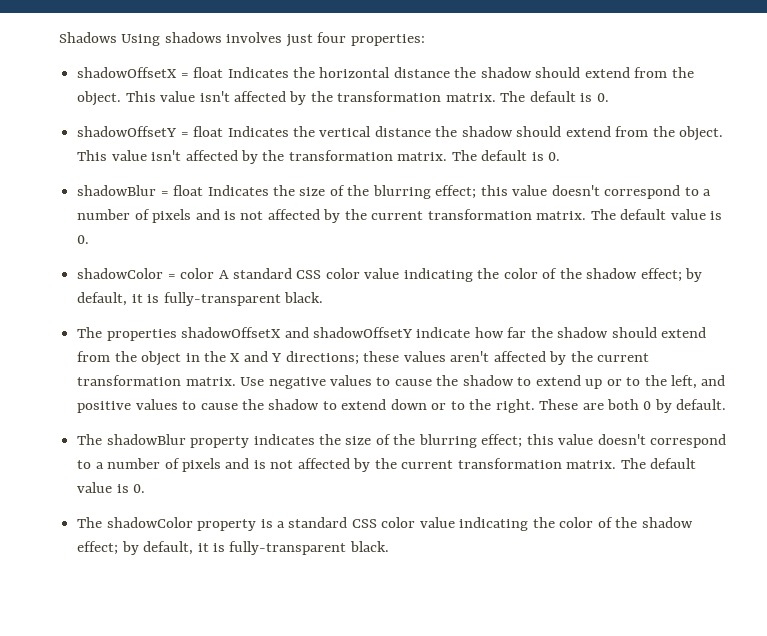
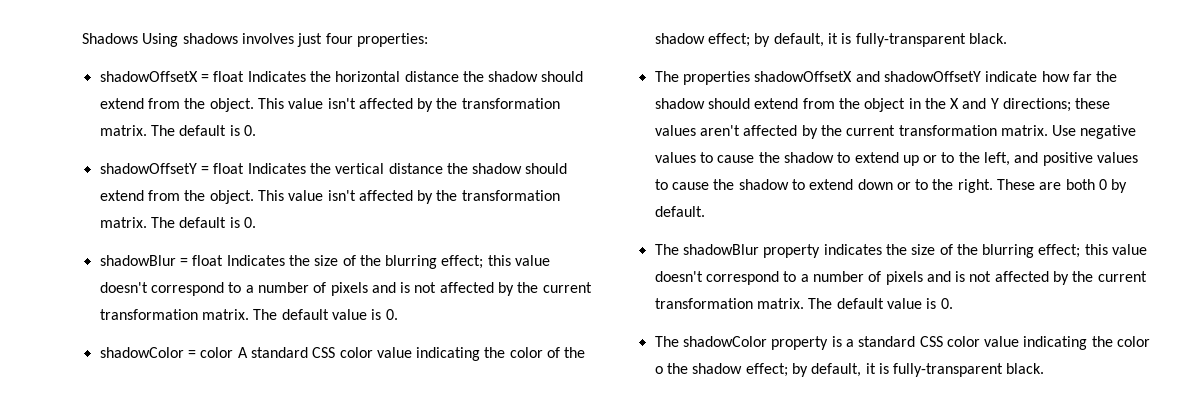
- The shadowColor property is a standard CSS color value indicating the color of the shadow effect; by default, it is fully-transparent black.
+ The shadowColor property is a standard CSS color value indicating the color o the shadow effect; by default, it is fully-transparent black.

